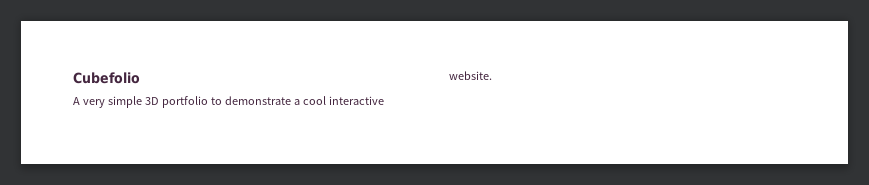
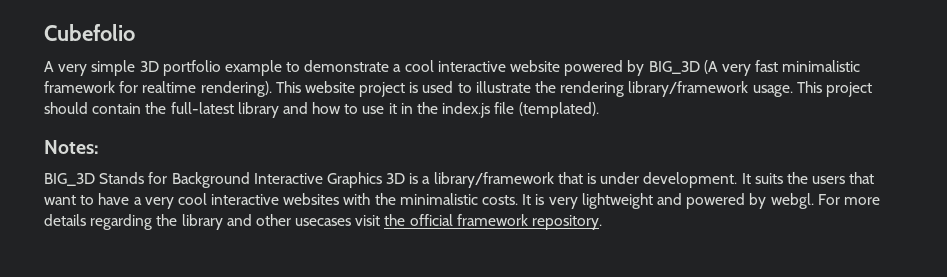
- A very simple 3D portfolio to demonstrate a cool interactive website.
+ A very simple 3D portfolio example to demonstrate a cool interactive website powered by BIG_3D (A very fast minimalistic framework for realtime rendering). This website project is used to illustrate the rendering library/framework usage. This project should contain the full-latest library and how to use it in the index.js file (templated).
+ Notes:
+ BIG_3D Stands for Background Interactive Graphics 3D is a library/framework that is under development. It suits the users that want to have a very cool interactive websites with the minimalistic costs. It is very lightweight and powered by webgl. For more details regarding the library and other usecases visit the official framework repository.

